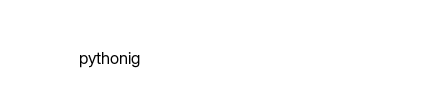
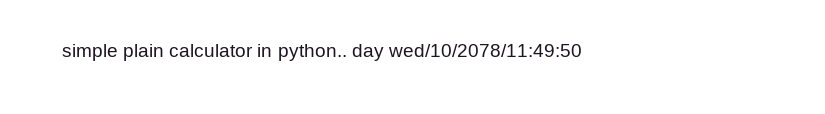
- pythonig
+ simple plain calculator in python.. day wed/10/2078/11:49:50

